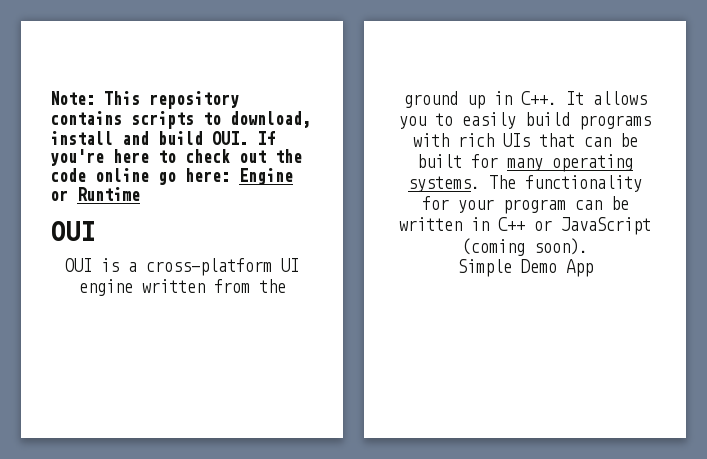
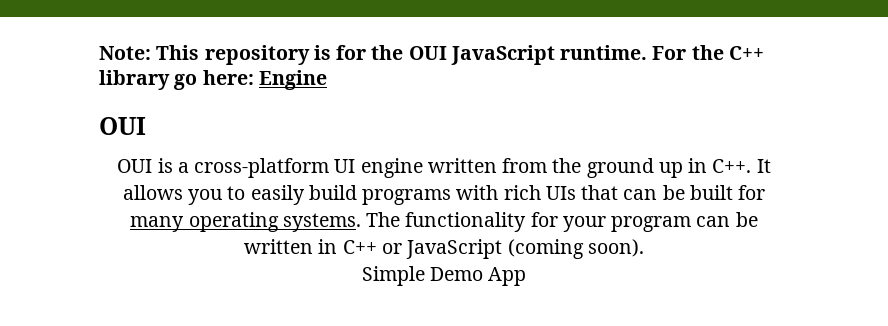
- Note: This repository contains scripts to download, install and build OUI. If you're here to check out the code online go here: Engine or Runtime
+ Note: This repository is for the OUI JavaScript runtime. For the C++ library go here: Engine

